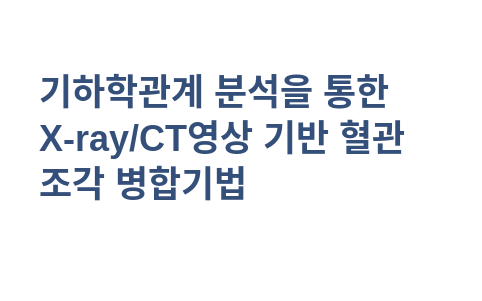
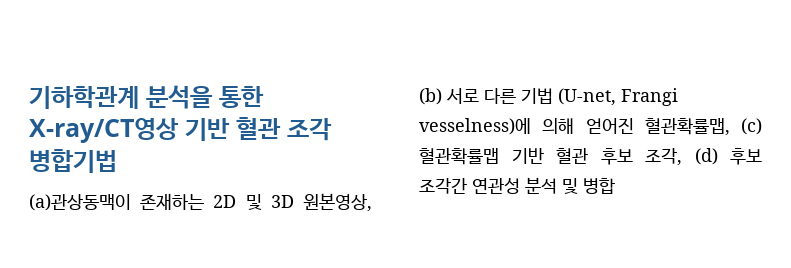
+ (a)관상동맥이 존재하는 2D 및 3D 원본영상, (b) 서로 다른 기법 (U-net, Frangi vesselness)에 의해 얻어진 혈관확률맵, (c) 혈관확률맵 기반 혈관 후보 조각, (d) 후보 조각간 연관성 분석 및 병합

